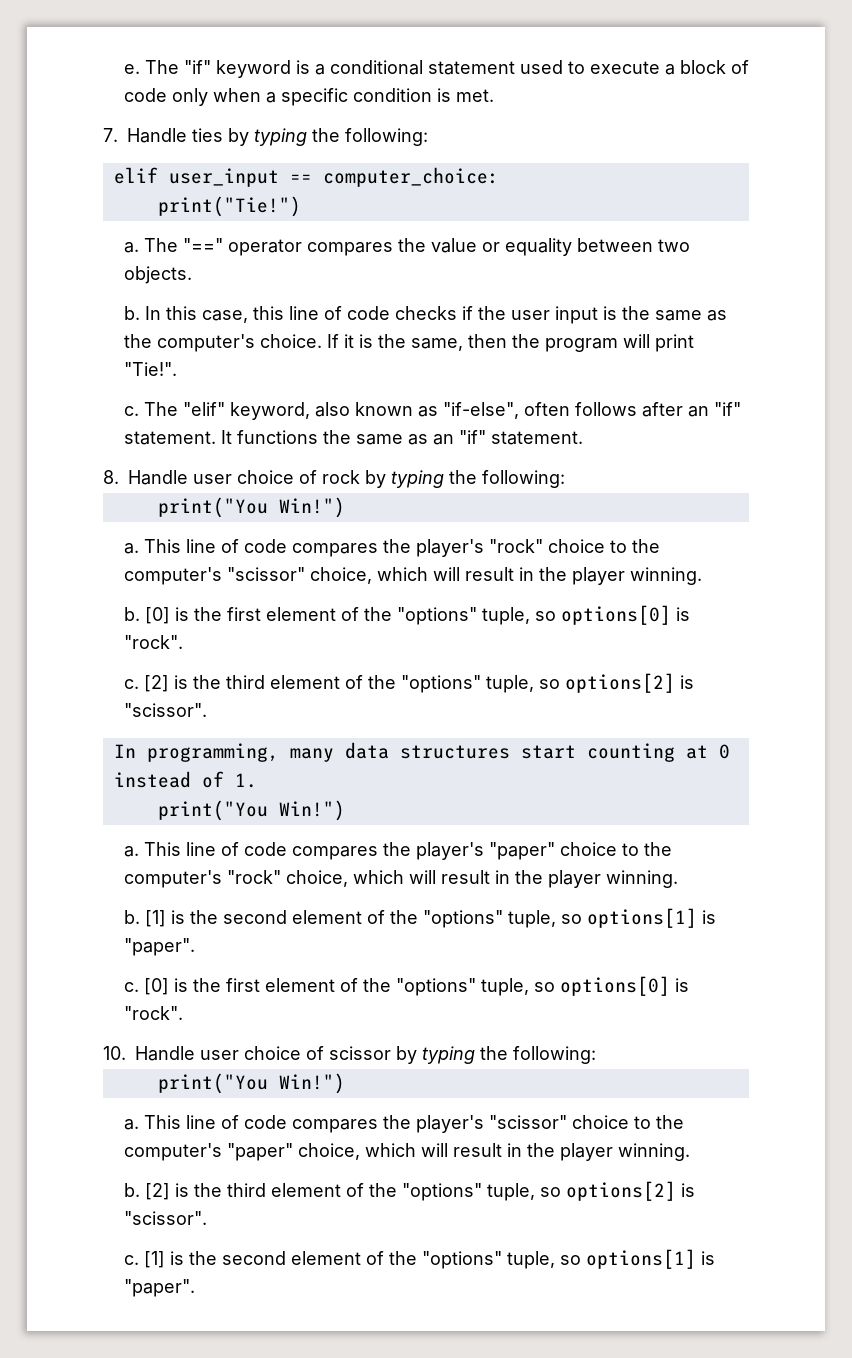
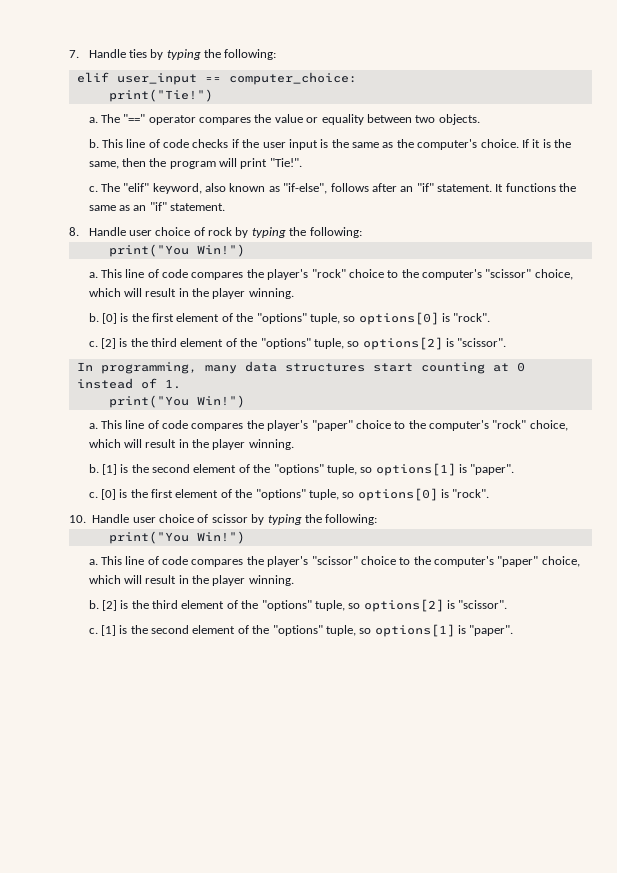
- e. The "if" keyword is a conditional statement used to execute a block of code only when a specific condition is met.
- In this case, this line of code checks if the user input is the same as the computer's choice.
+ This line of code checks if the user input is the same as the computer's choice.
- The "elif" keyword, also known as "if-else", often follows after an "if" statement.
+ The "elif" keyword, also known as "if-else", follows after an "if" statement.

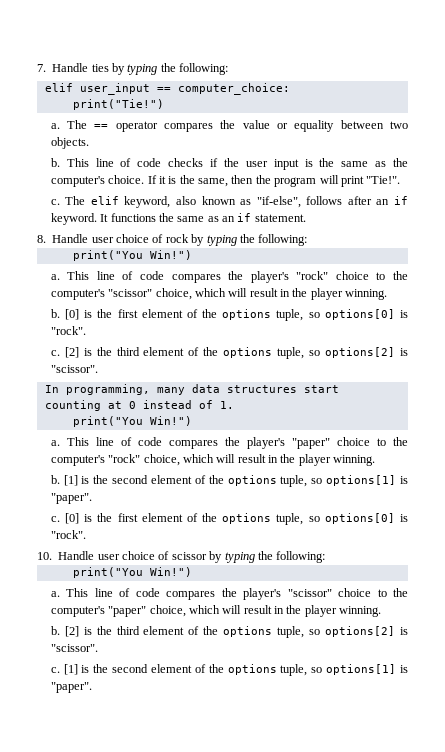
- The "==" operator compares the value or equality between two objects.
+ The == operator compares the value or equality between two objects.
- The "elif" keyword, also known as "if-else", follows after an "if" statement.
+ The elif keyword, also known as "if-else", follows after an if keyword.
- It functions the same as an "if" statement.
+ It functions the same as an if statement.
- b. [0] is the first element of the "options" tuple, so options[0] is "rock".
+ b. [0] is the first element of the options tuple, so options[0] is "rock".
- c. [2] is the third element of the "options" tuple, so options[2] is "scissor".
+ c. [2] is the third element of the options tuple, so options[2] is "scissor".
- b. [1] is the second element of the "options" tuple, so options[1] is "paper".
+ b. [1] is the second element of the options tuple, so options[1] is "paper".
- c. [0] is the first element of the "options" tuple, so options[0] is "rock".
+ c. [0] is the first element of the options tuple, so options[0] is "rock".
- b. [2] is the third element of the "options" tuple, so options[2] is "scissor".
+ b. [2] is the third element of the options tuple, so options[2] is "scissor".
- c. [1] is the second element of the "options" tuple, so options[1] is "paper".
+ c. [1] is the second element of the options tuple, so options[1] is "paper".

